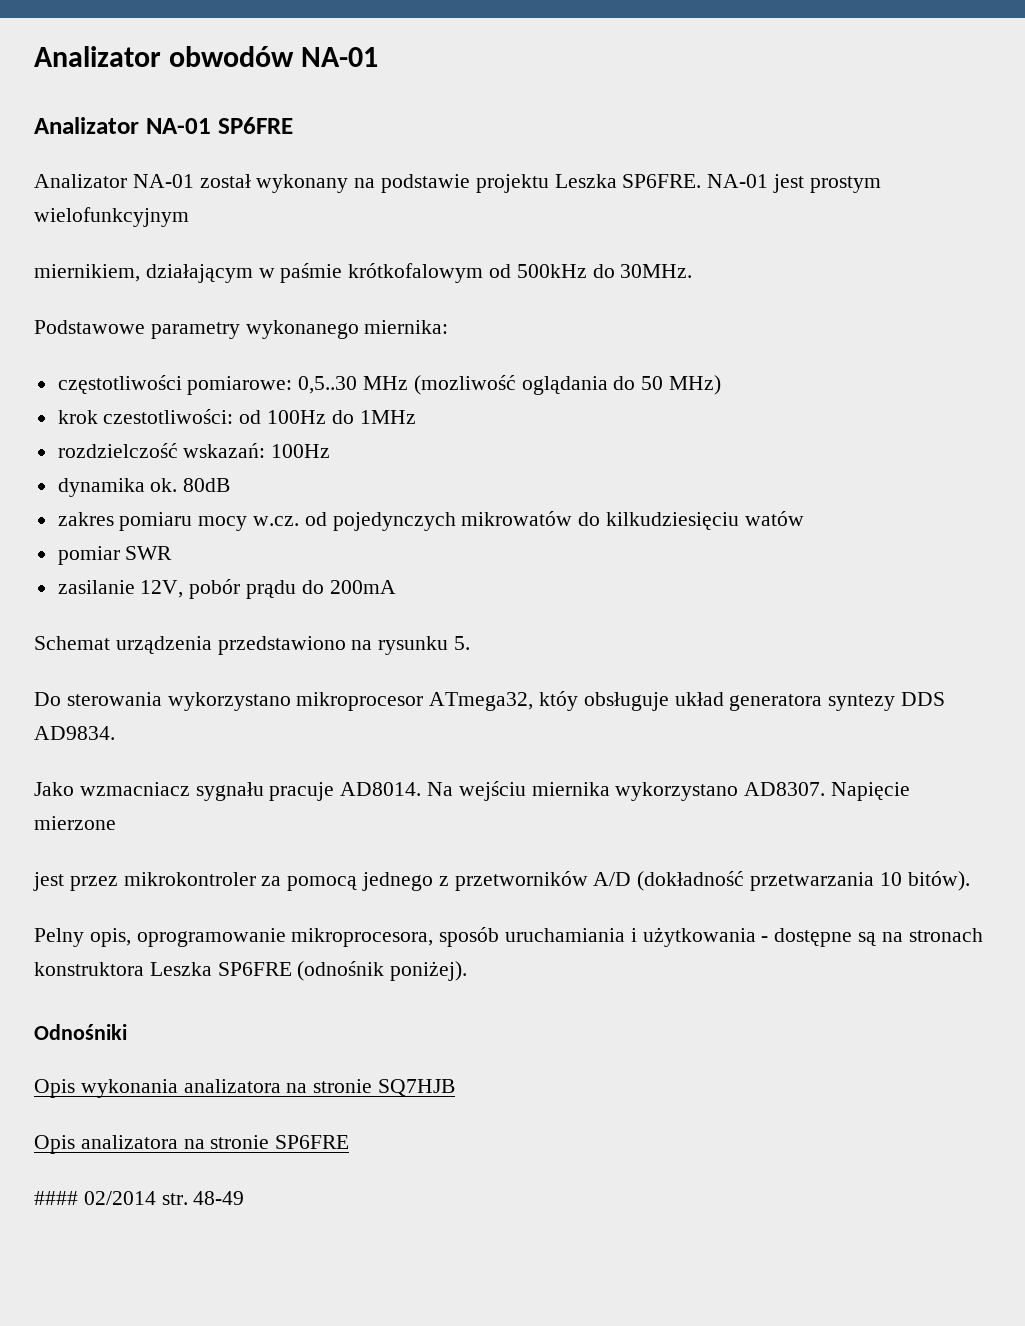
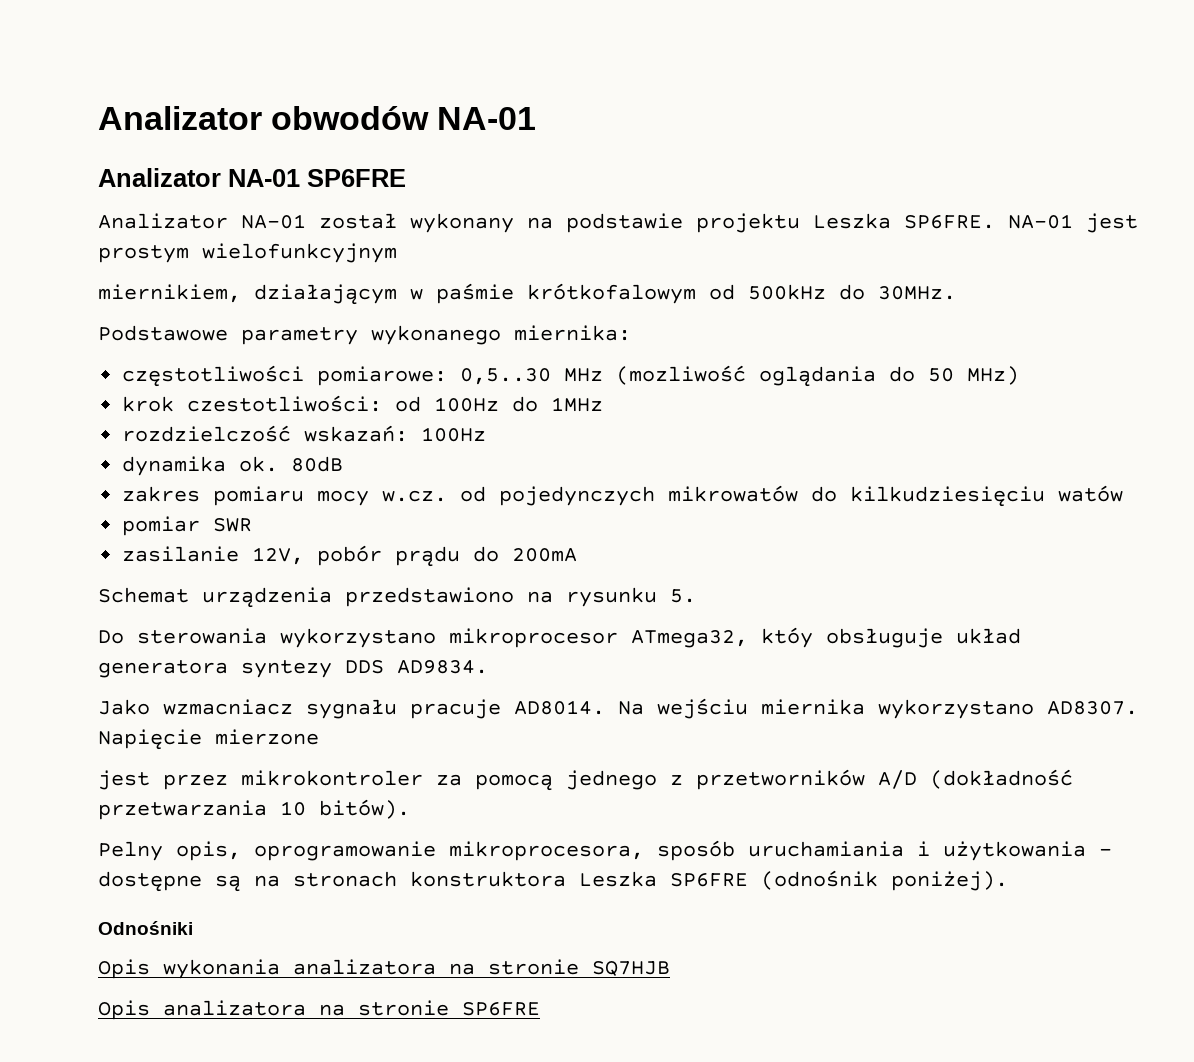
- #### 02/2014 str. 48-49

